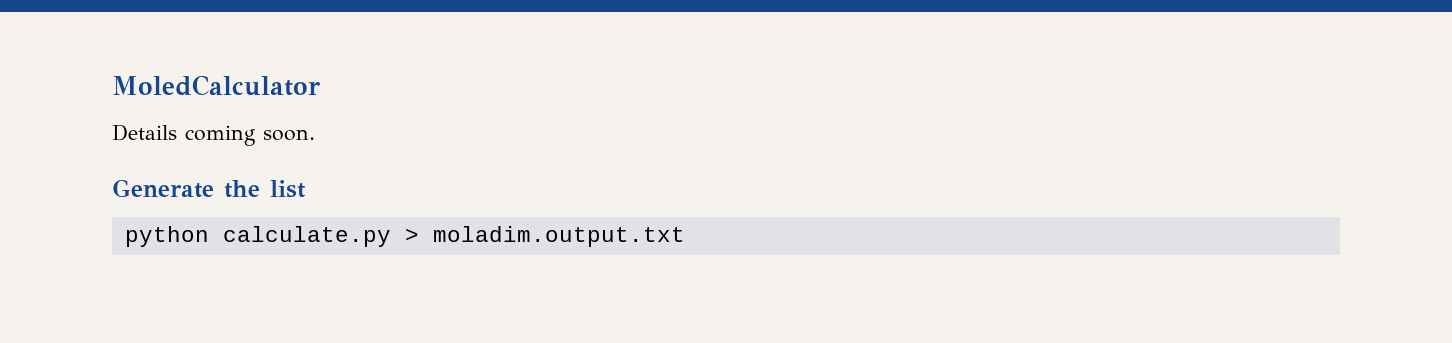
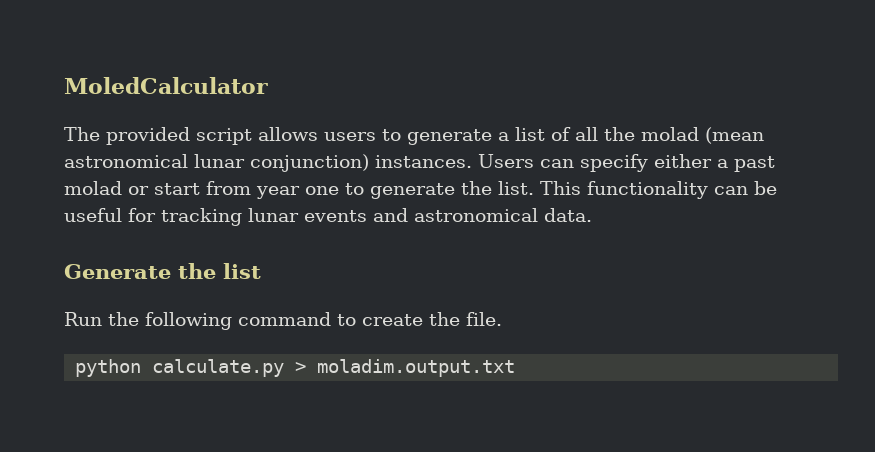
- Details coming soon.
+ The provided script allows users to generate a list of all the molad (mean astronomical lunar conjunction) instances. Users can specify either a past molad or start from year one to generate the list. This functionality can be useful for tracking lunar events and astronomical data.
  Generate the list
+ Run the following command to create the file.

